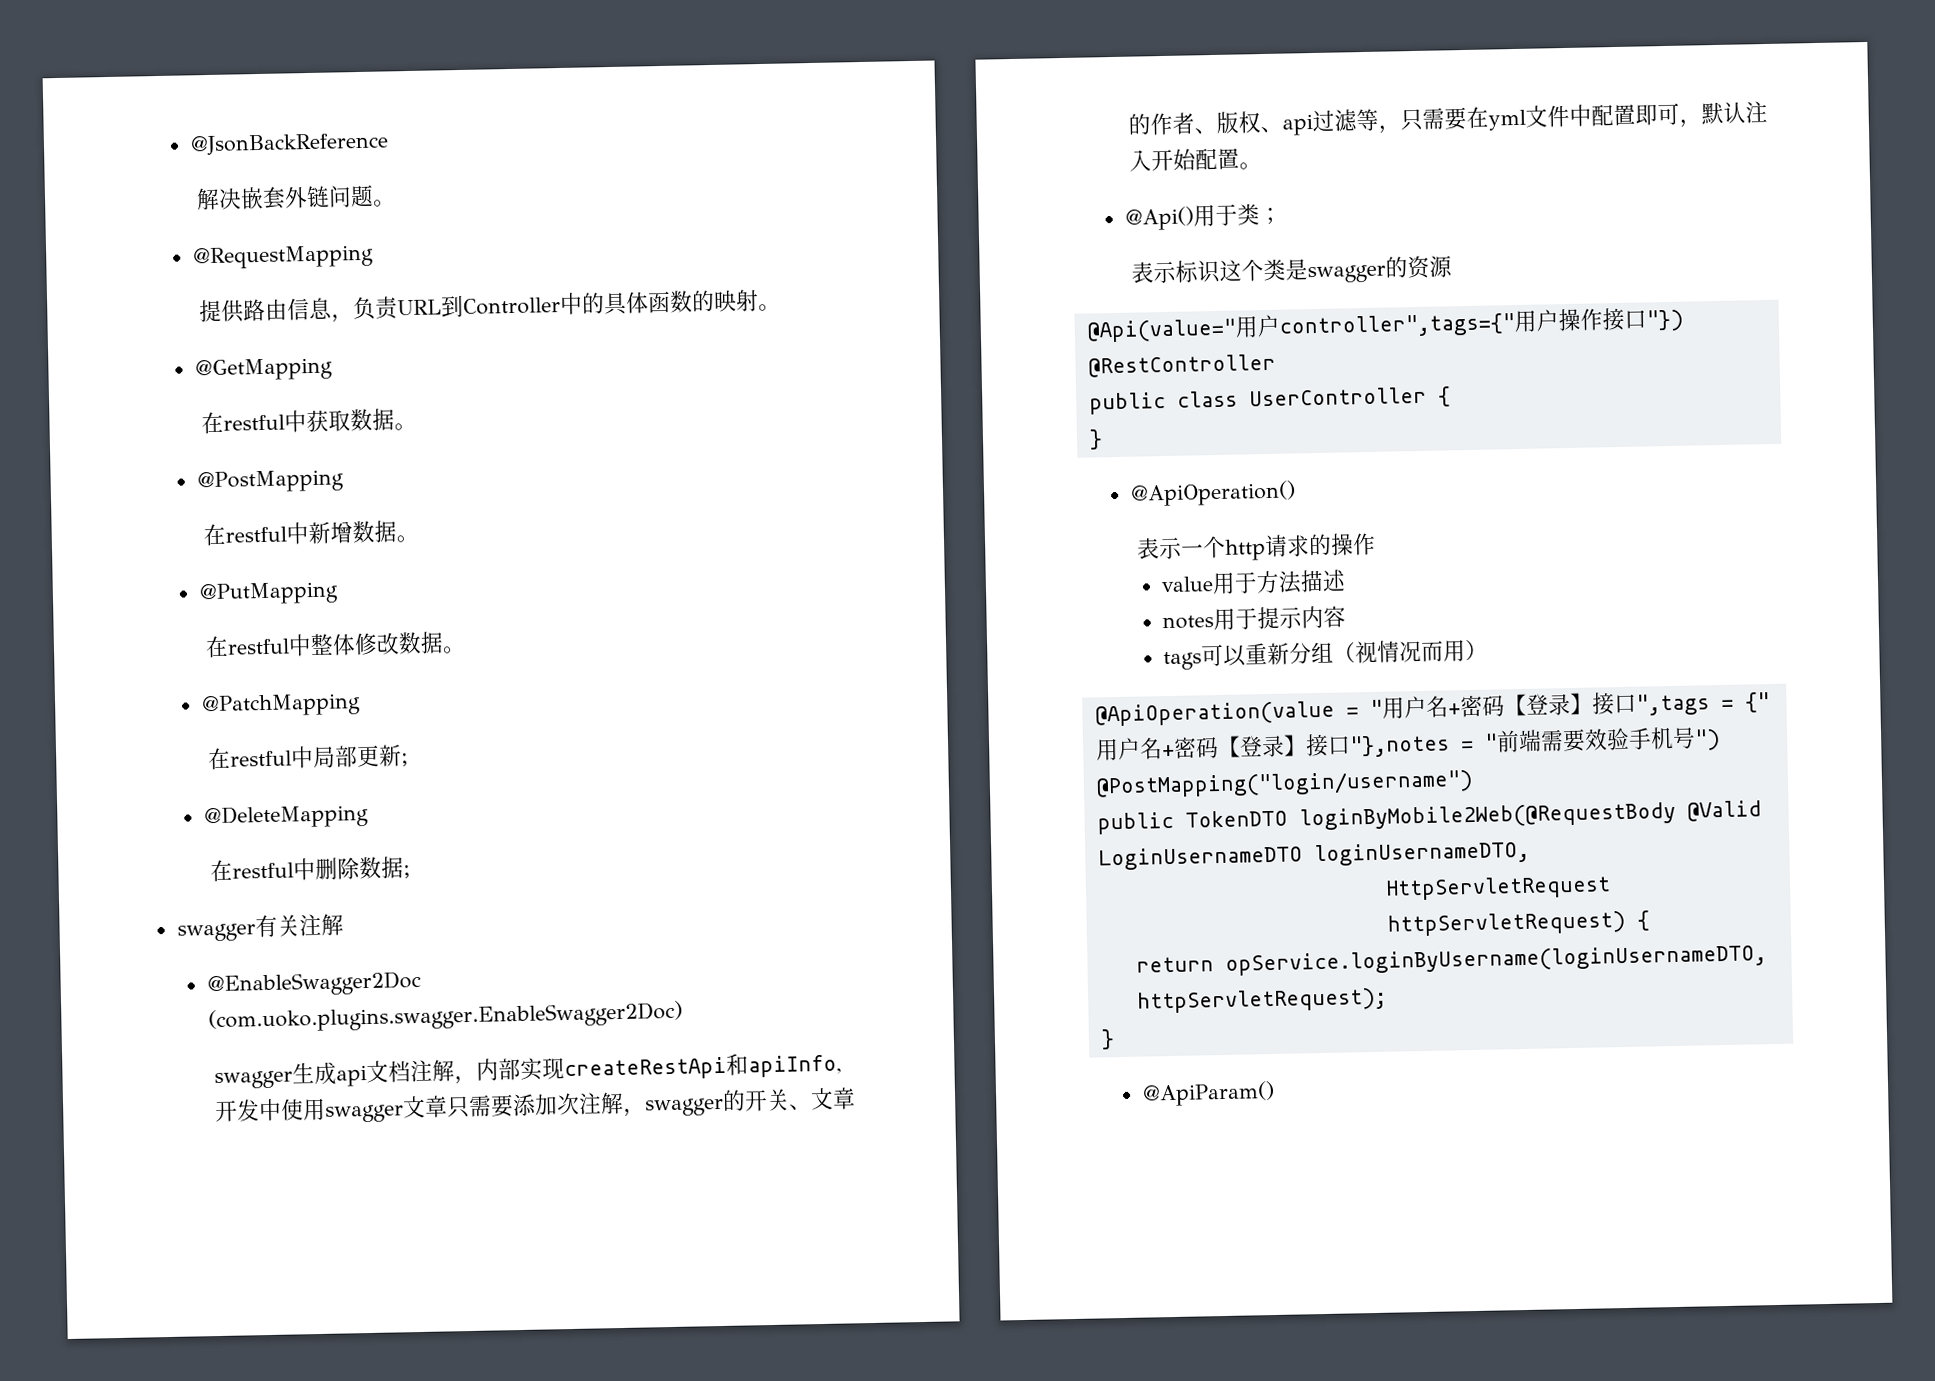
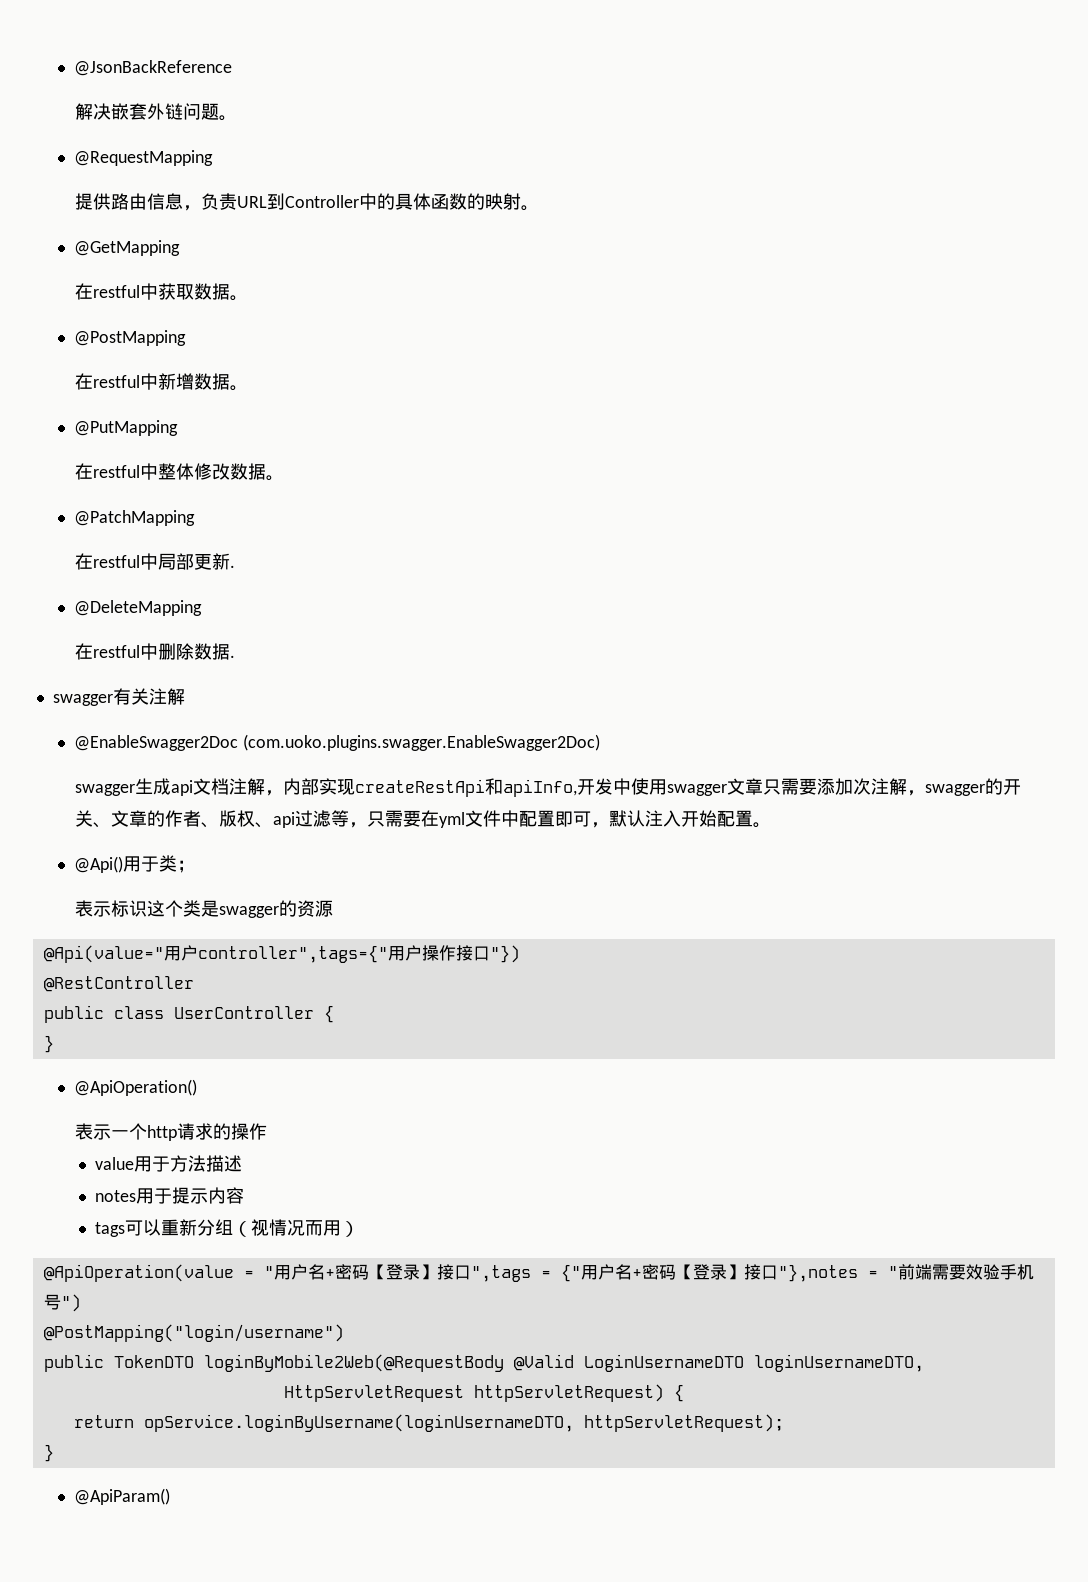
- 在restful中局部更新;
+ 在restful中局部更新.
- 在restful中删除数据;
+ 在restful中删除数据.

